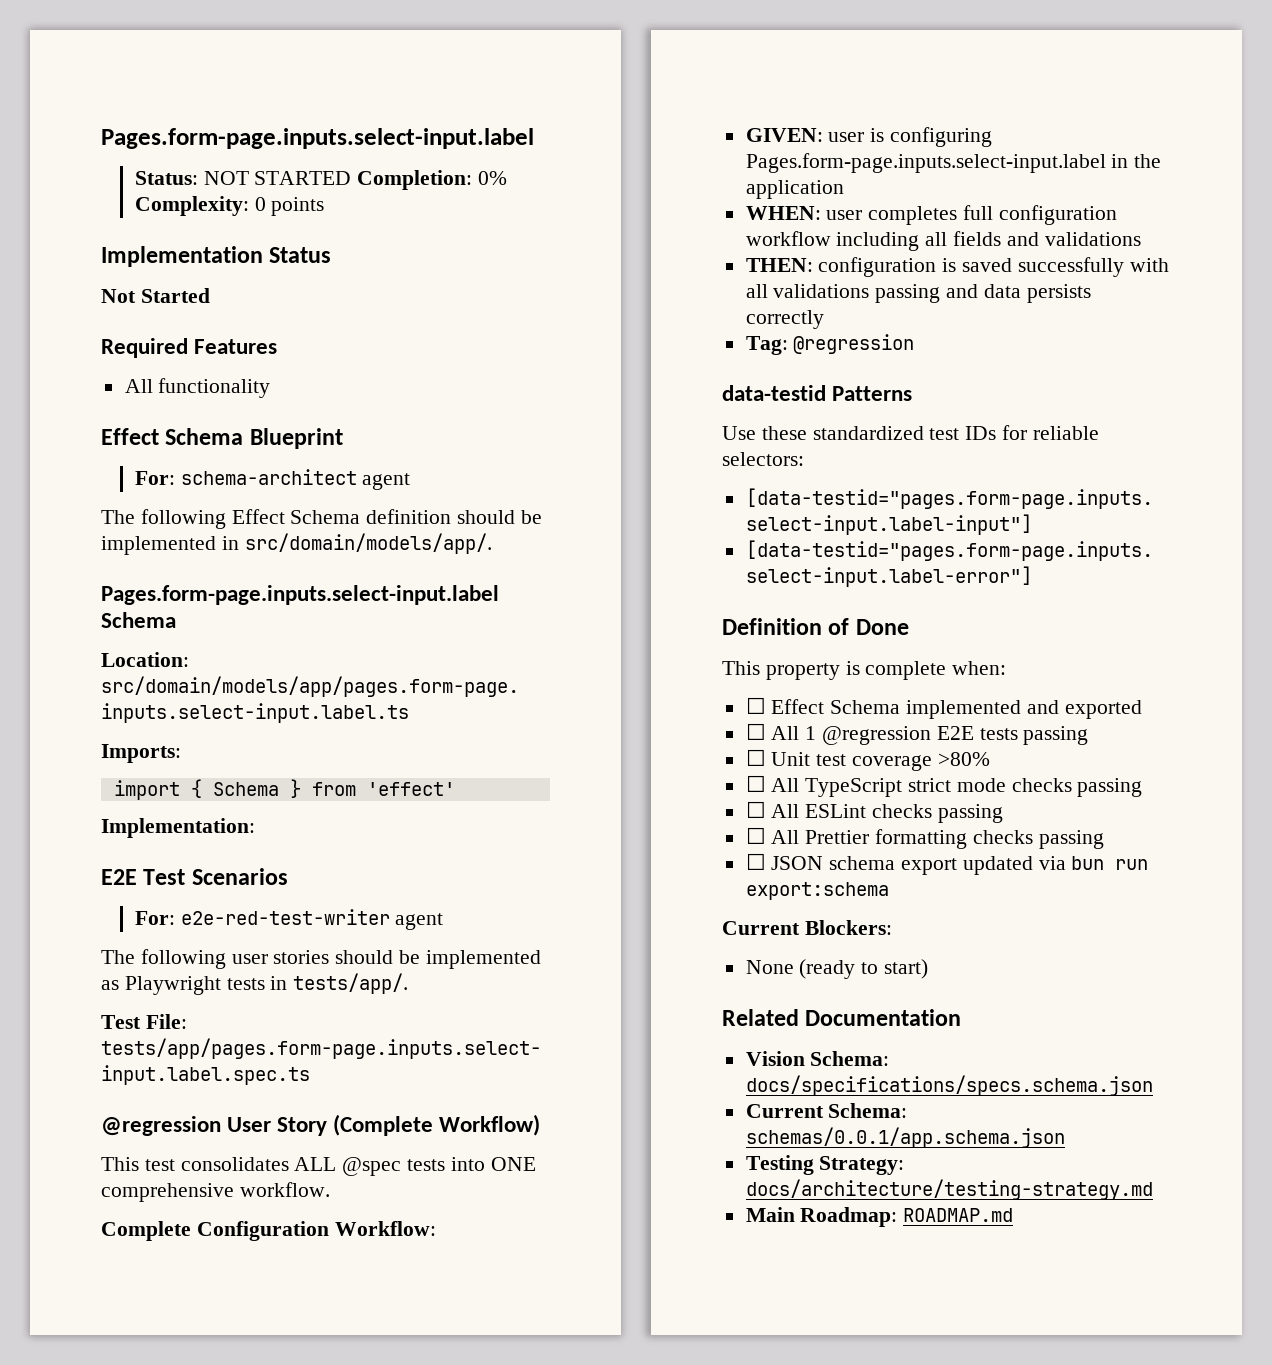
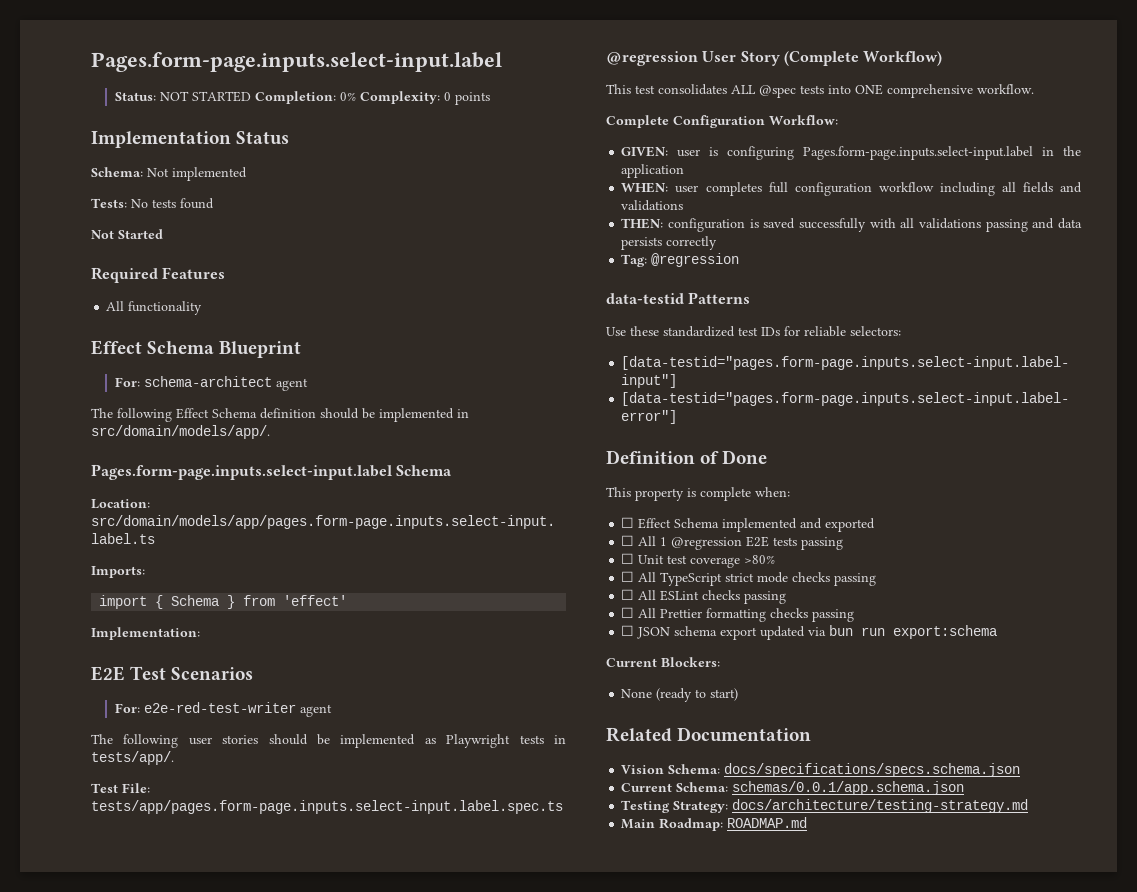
+ Schema: Not implemented
+ Tests: No tests found

